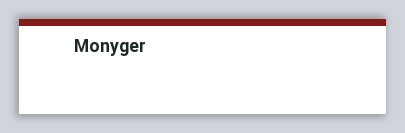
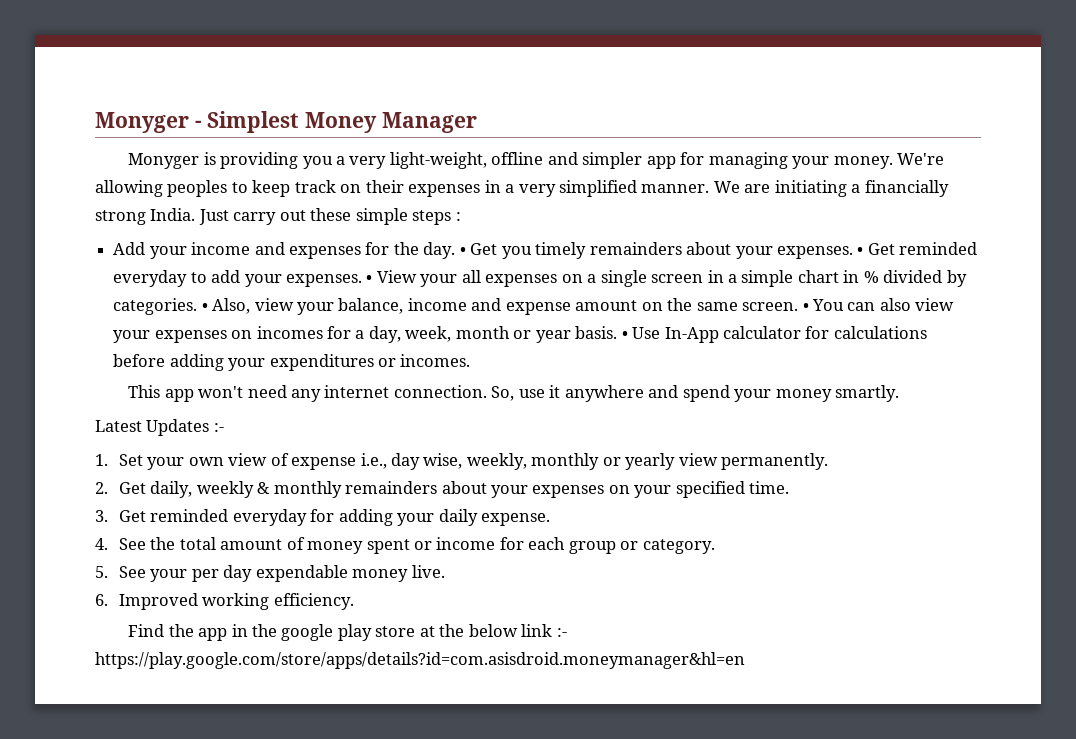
- Monyger
+ Monyger - Simplest Money Manager
+ Monyger is providing you a very light-weight, offline and simpler app for managing your money. We're allowing peoples to keep track on their expenses in a very simplified manner. We are initiating a financially strong India. Just carry out these simple steps :
+ Add your income and expenses for the day. • Get you timely remainders about your expenses. • Get reminded everyday to add your expenses. • View your all expenses on a single screen in a simple chart in % divided by categories. • Also, view your balance, income and expense amount on the same screen. • You can also view your expenses on incomes for a day, week, month or year basis. • Use In-App calculator for calculations before adding your expenditures or incomes.
+ This app won't need any internet connection. So, use it anywhere and spend your money smartly.
+ Latest Updates :-
+ 1. Set your own view of expense i.e., day wise, weekly, monthly or yearly view permanently.
+ 2. Get daily, weekly & monthly remainders about your expenses on your specified time.
+ 3. Get reminded everyday for adding your daily expense.
+ 4. See the total amount of money spent or income for each group or category.
+ 5. See your per day expendable money live.
+ 6. Improved working efficiency.
+ Find the app in the google play store at the below link :- https://play.google.com/store/apps/details?id=com.asisdroid.moneymanager&hl=en

